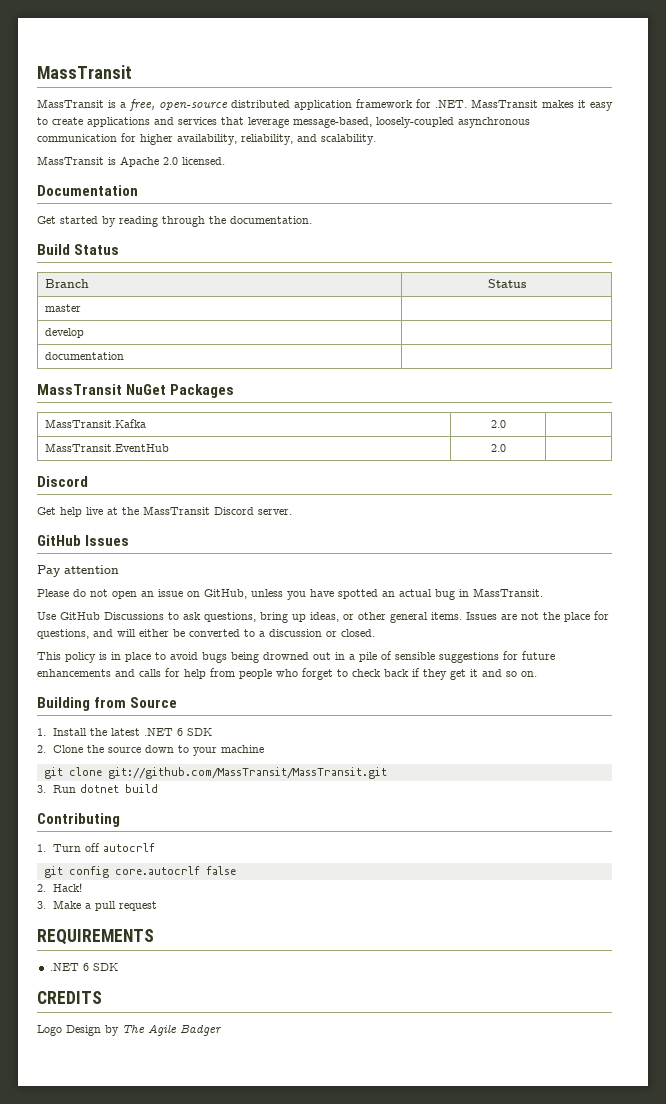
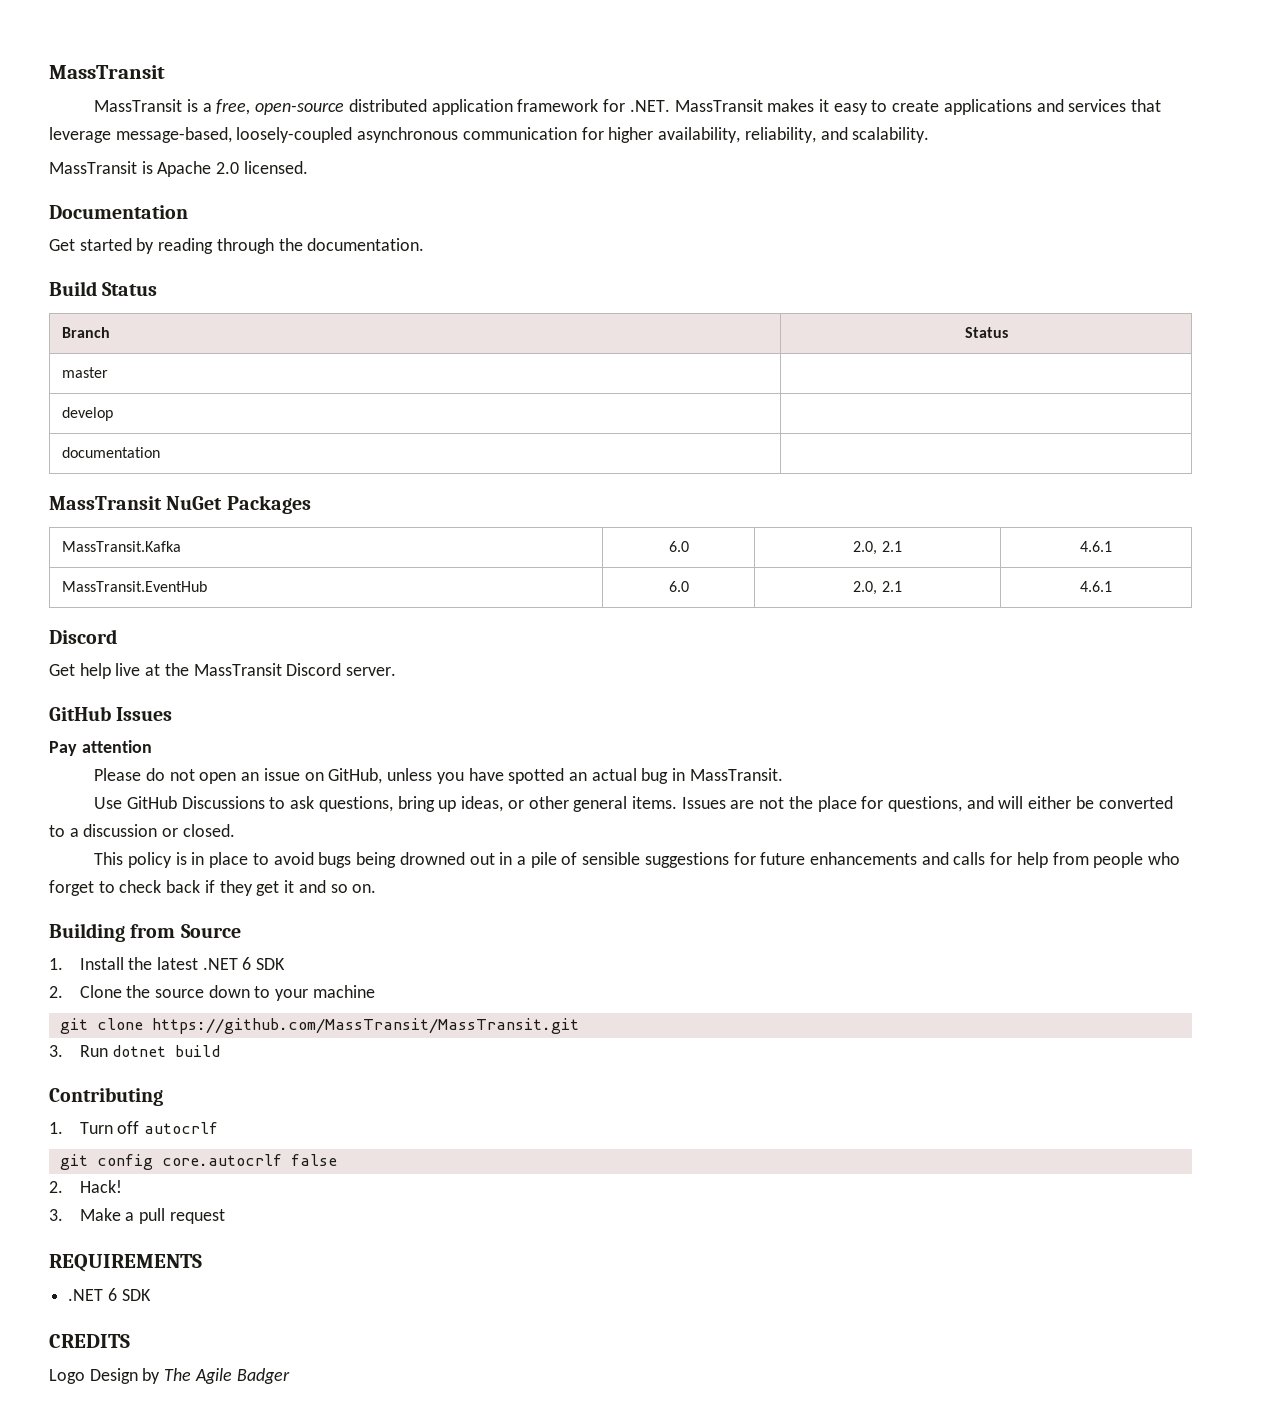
- MassTransit.Kafka | 2.0 |
- MassTransit.EventHub | 2.0 |
+ MassTransit.Kafka | 6.0 | 2.0, 2.1 | 4.6.1
+ MassTransit.EventHub | 6.0 | 2.0, 2.1 | 4.6.1
- git clone git://github.com/MassTransit/MassTransit.git
+ git clone https://github.com/MassTransit/MassTransit.git

